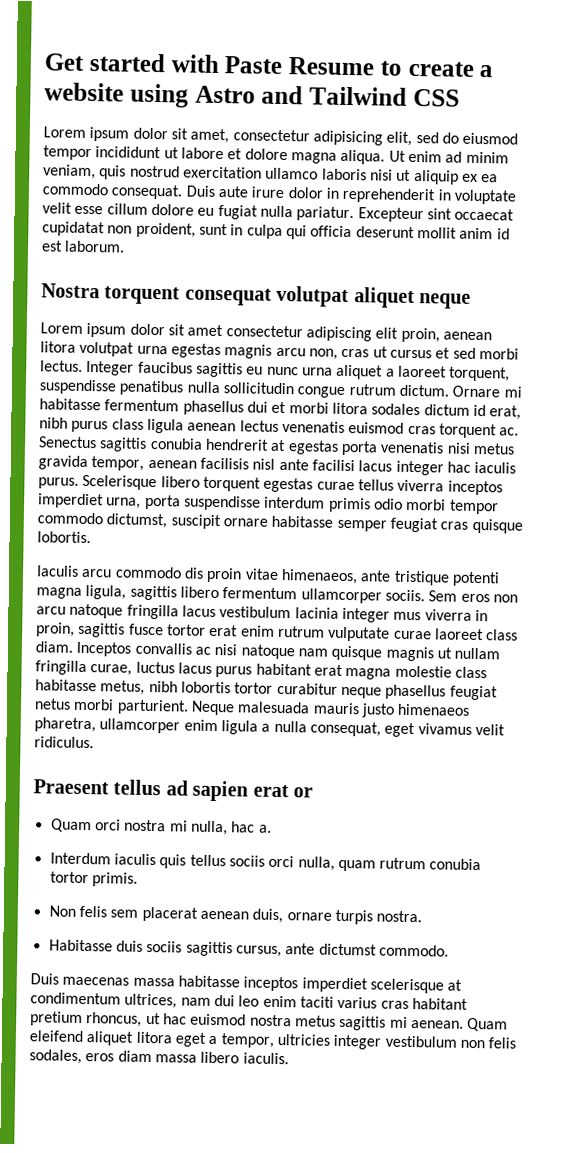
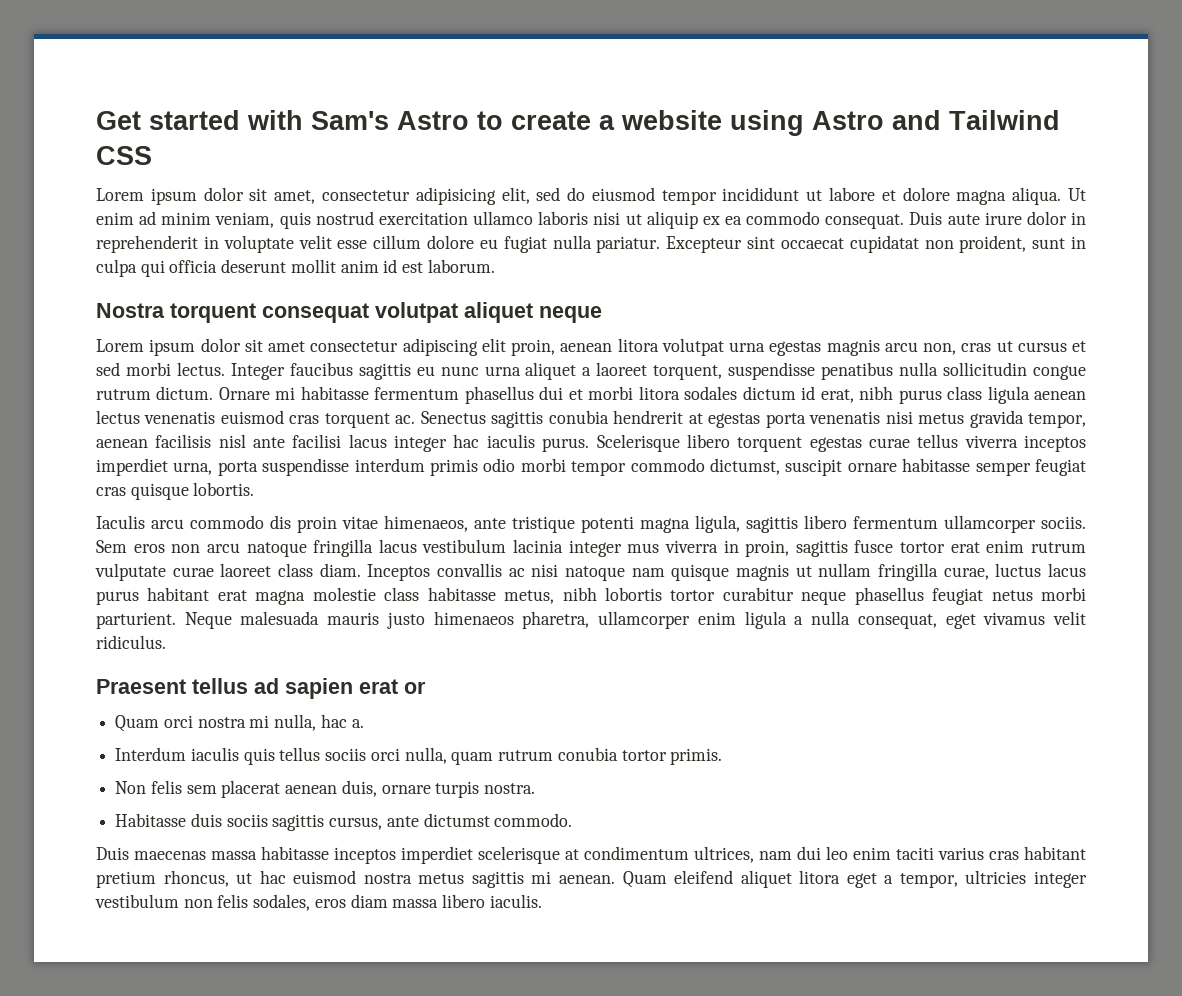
- Get started with Paste Resume to create a website using Astro and Tailwind CSS
+ Get started with Sam's Astro to create a website using Astro and Tailwind CSS

